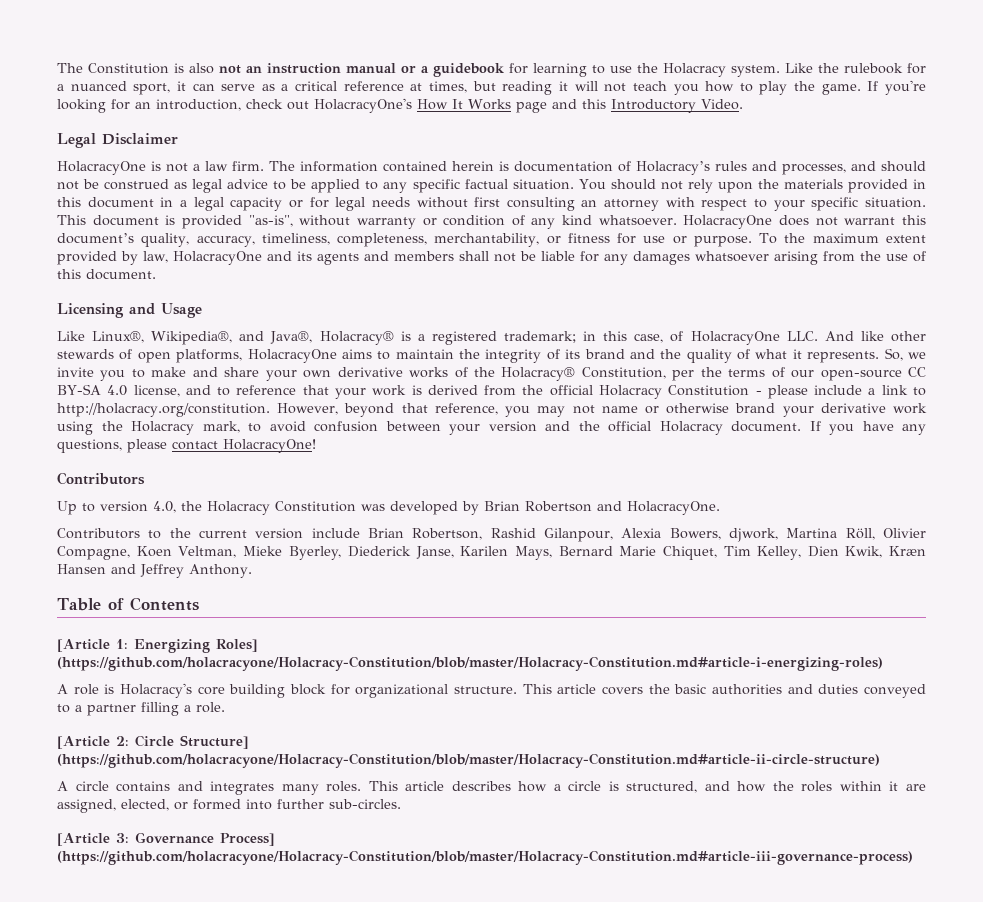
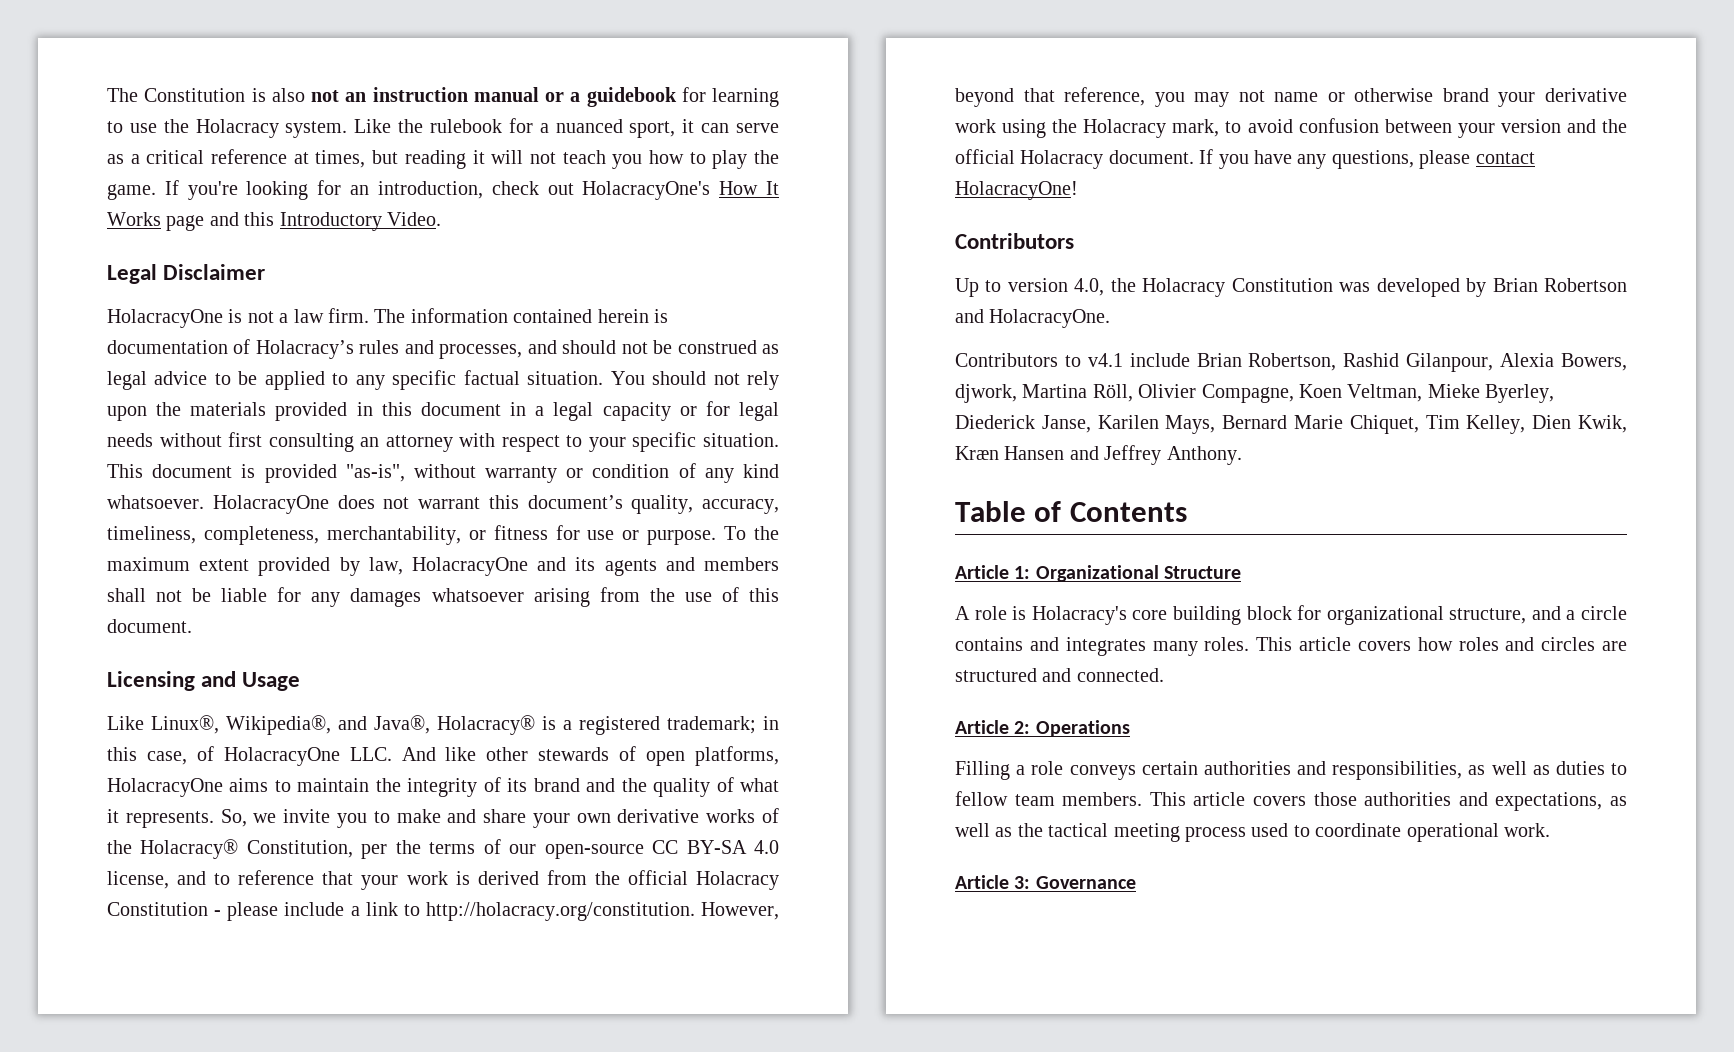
- Contributors to the current version include Brian Robertson, Rashid Gilanpour, Alexia Bowers, djwork, Martina Röll, Olivier Compagne, Koen Veltman, Mieke Byerley, Diederick Janse, Karilen Mays, Bernard Marie Chiquet, Tim Kelley, Dien Kwik, Kræn Hansen and Jeffrey Anthony.
+ Contributors to v4.1 include Brian Robertson, Rashid Gilanpour, Alexia Bowers, djwork, Martina Röll, Olivier Compagne, Koen Veltman, Mieke Byerley, Diederick Janse, Karilen Mays, Bernard Marie Chiquet, Tim Kelley, Dien Kwik, Kræn Hansen and Jeffrey Anthony.
- [Article 1: Energizing Roles] (https://github.com/holacracyone/Holacracy-Constitution/blob/master/Holacracy-Constitution.md#article-i-energizing-roles)
+ Article 1: Organizational Structure
- A role is Holacracy's core building block for organizational structure. This article covers the basic authorities and duties conveyed to a partner filling a role.
- [Article 2: Circle Structure] (https://github.com/holacracyone/Holacracy-Constitution/blob/master/Holacracy-Constitution.md#article-ii-circle-structure)
- A circle contains and integrates many roles.
+ A role is Holacracy's core building block for organizational structure, and a circle contains and integrates many roles.
- This article describes how a circle is structured, and how the roles within it are assigned, elected, or formed into further sub-circles.
- [Article 3: Governance Process] (https://github.com/holacracyone/Holacracy-Constitution/blob/master/Holacracy-Constitution.md#article-iii-governance-process)
+ This article covers how roles and circles are structured and connected.
+ Article 2: Operations
+ Filling a role conveys certain authorities and responsibilities, as well as duties to fellow team members. This article covers those authorities and expectations, as well as the tactical meeting process used to coordinate operational work.
+ Article 3: Governance

